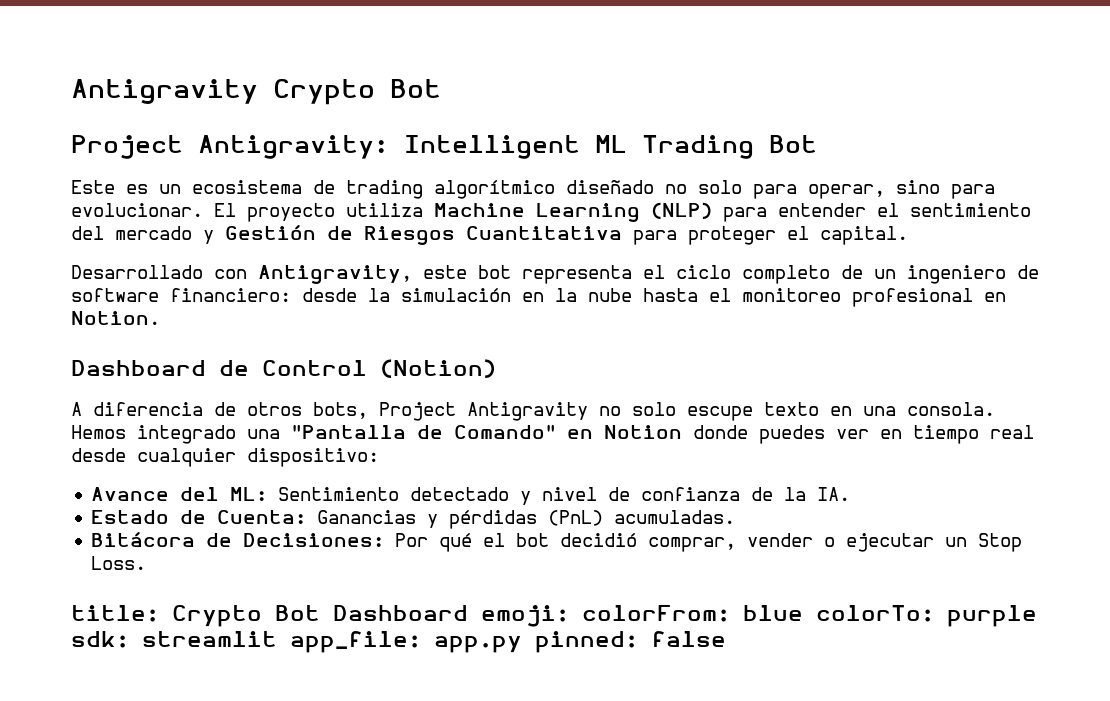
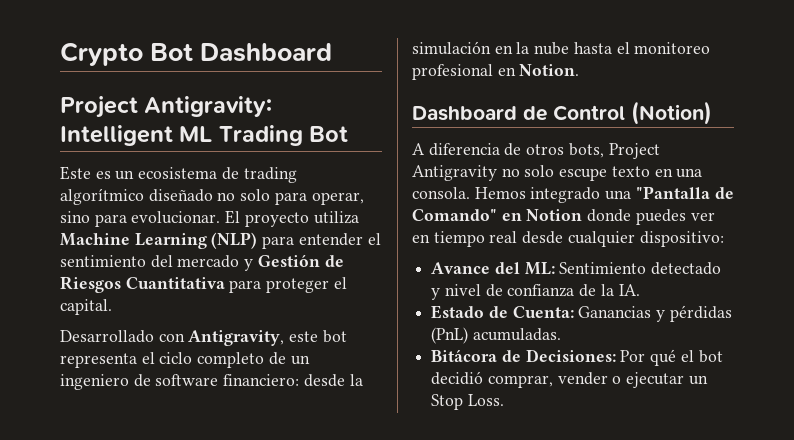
- Antigravity Crypto Bot
+ Crypto Bot Dashboard
- title: Crypto Bot Dashboard emoji: colorFrom: blue colorTo: purple sdk: streamlit app_file: app.py pinned: false

